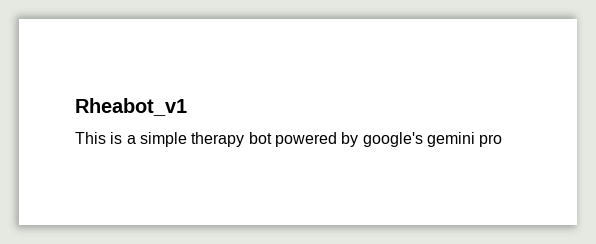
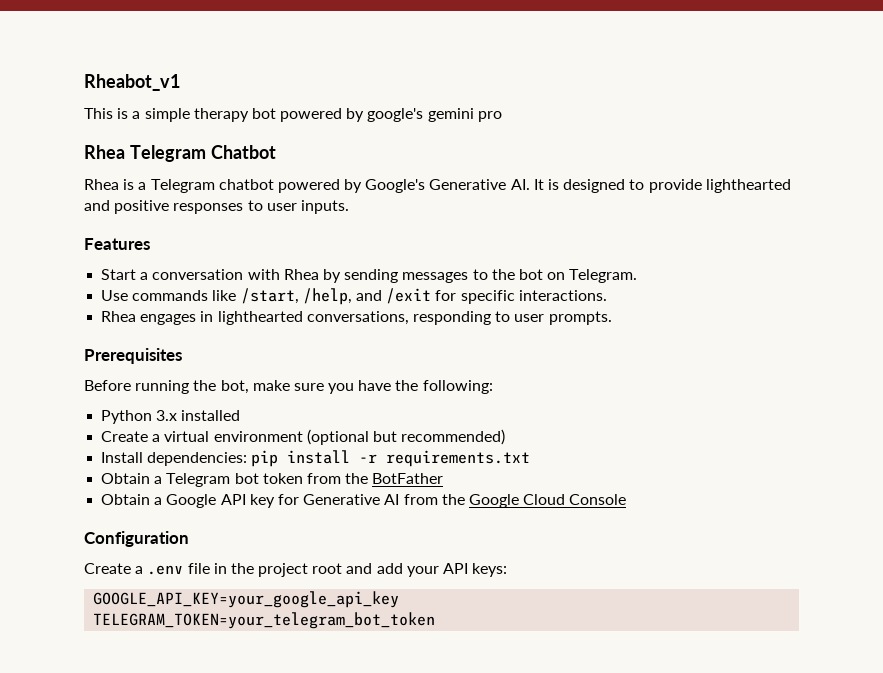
+ Rhea Telegram Chatbot
+ Rhea is a Telegram chatbot powered by Google's Generative AI. It is designed to provide lighthearted and positive responses to user inputs.
+ Features
+ Start a conversation with Rhea by sending messages to the bot on Telegram.
+ Use commands like /start, /help, and /exit for specific interactions.
+ Rhea engages in lighthearted conversations, responding to user prompts.
+ Prerequisites
+ Before running the bot, make sure you have the following:
+ Python 3.x installed
+ Create a virtual environment (optional but recommended)
+ Install dependencies: pip install -r requirements.txt
+ Obtain a Telegram bot token from the BotFather
+ Obtain a Google API key for Generative AI from the Google Cloud Console
+ Configuration
+ Create a .env file in the project root and add your API keys:
+ GOOGLE_API_KEY=your_google_api_key
+ TELEGRAM_TOKEN=your_telegram_bot_token

